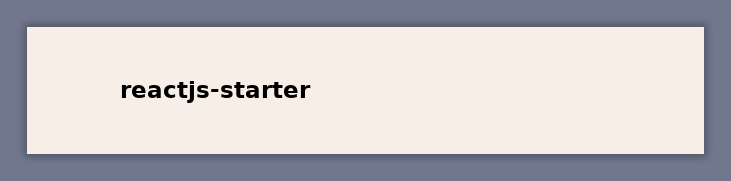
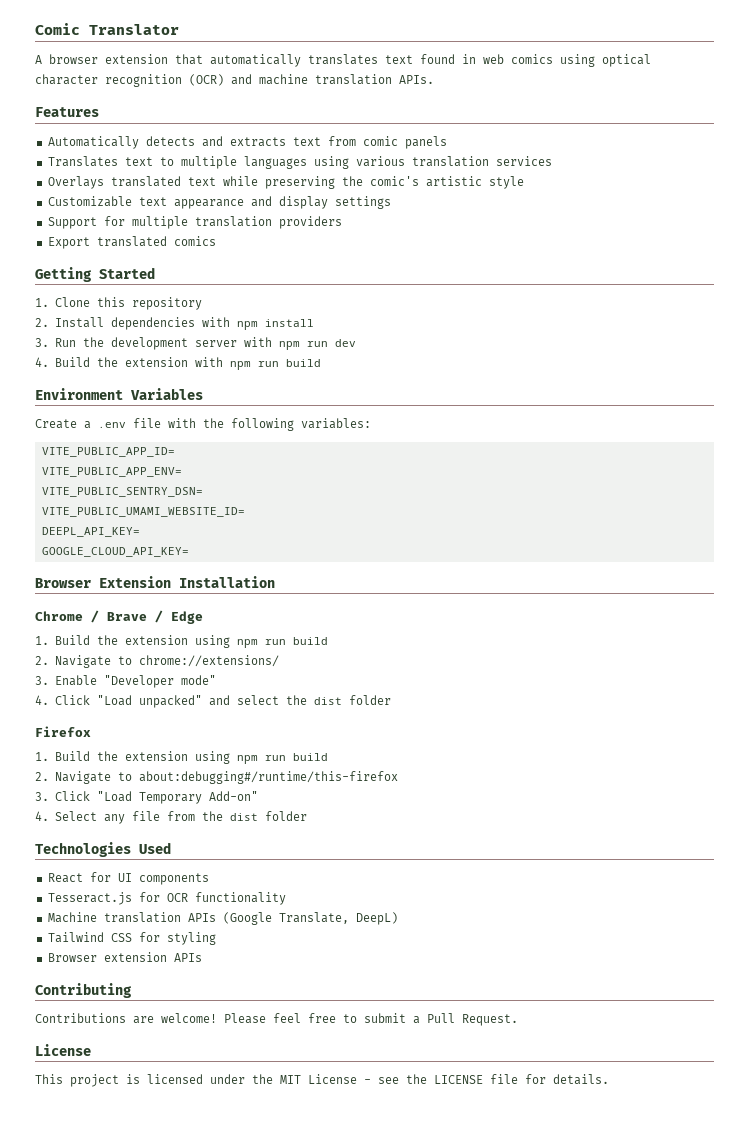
- reactjs-starter
+ Comic Translator
+ A browser extension that automatically translates text found in web comics using optical character recognition (OCR) and machine translation APIs.
+ Features
+ Automatically detects and extracts text from comic panels
+ Translates text to multiple languages using various translation services
+ Overlays translated text while preserving the comic's artistic style
+ Customizable text appearance and display settings
+ Support for multiple translation providers
+ Export translated comics
+ Getting Started
+ 1. Clone this repository
+ 2. Install dependencies with npm install
+ 3. Run the development server with npm run dev
+ 4. Build the extension with npm run build
+ Environment Variables
+ Create a .env file with the following variables:
+ VITE_PUBLIC_APP_ID=
+ VITE_PUBLIC_APP_ENV=
+ VITE_PUBLIC_SENTRY_DSN=
+ VITE_PUBLIC_UMAMI_WEBSITE_ID=
+ DEEPL_API_KEY=
+ GOOGLE_CLOUD_API_KEY=
+ Browser Extension Installation
+ Chrome / Brave / Edge
+ 1. Build the extension using npm run build
+ 2. Navigate to chrome://extensions/
+ 3. Enable "Developer mode"
+ 4. Click "Load unpacked" and select the dist folder
+ Firefox
+ 1. Build the extension using npm run build
+ 2. Navigate to about:debugging#/runtime/this-firefox
+ 3. Click "Load Temporary Add-on"
+ 4. Select any file from the dist folder
+ Technologies Used
+ React for UI components
+ Tesseract.js for OCR functionality
+ Machine translation APIs (Google Translate, DeepL)
+ Tailwind CSS for styling
+ Browser extension APIs
+ Contributing
+ Contributions are welcome! Please feel free to submit a Pull Request.
+ License
+ This project is licensed under the MIT License - see the LICENSE file for details.

